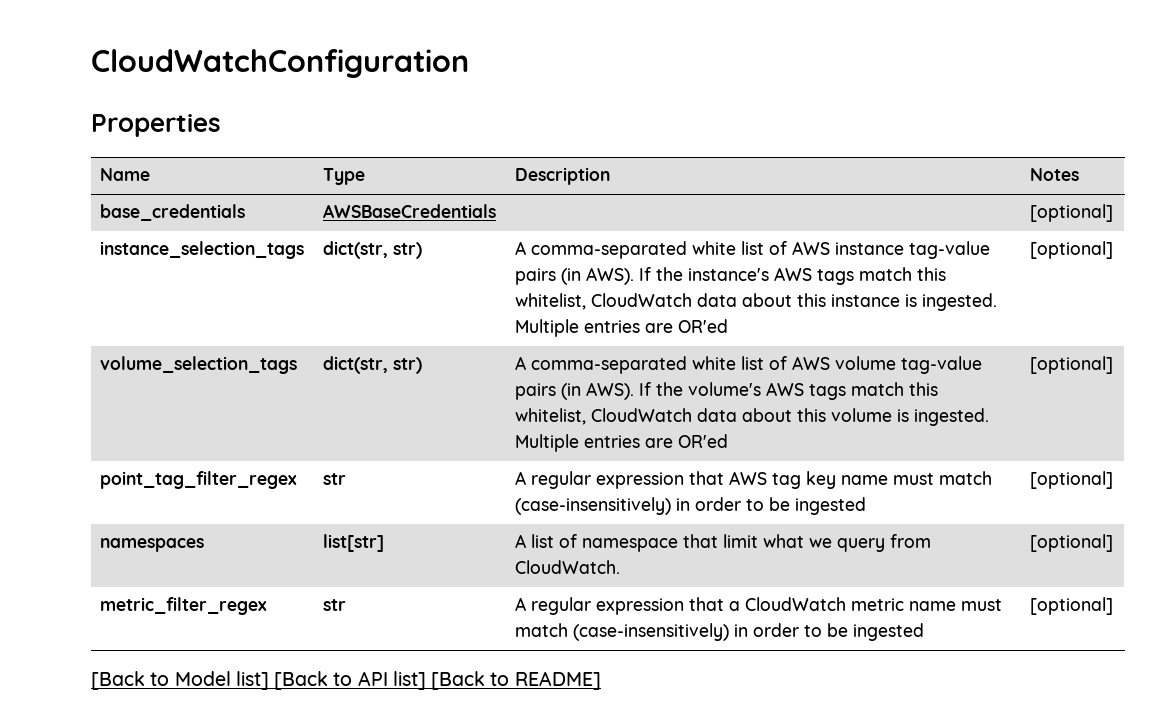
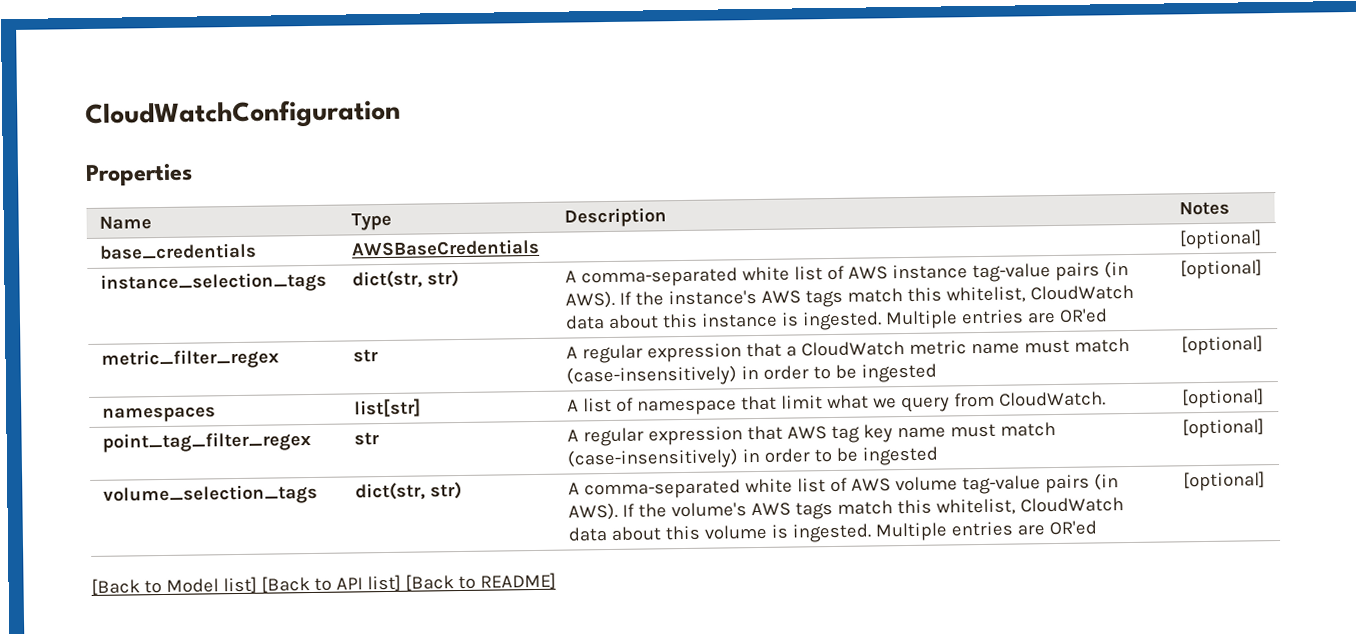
+ metric_filter_regex | str | A regular expression that a CloudWatch metric name must match (case-insensitively) in order to be ingested | [optional]
+ namespaces | list[str] | A list of namespace that limit what we query from CloudWatch. | [optional]
+ point_tag_filter_regex | str | A regular expression that AWS tag key name must match (case-insensitively) in order to be ingested | [optional]
- point_tag_filter_regex | str | A regular expression that AWS tag key name must match (case-insensitively) in order to be ingested | [optional]
- namespaces | list[str] | A list of namespace that limit what we query from CloudWatch. | [optional]
- metric_filter_regex | str | A regular expression that a CloudWatch metric name must match (case-insensitively) in order to be ingested | [optional]

